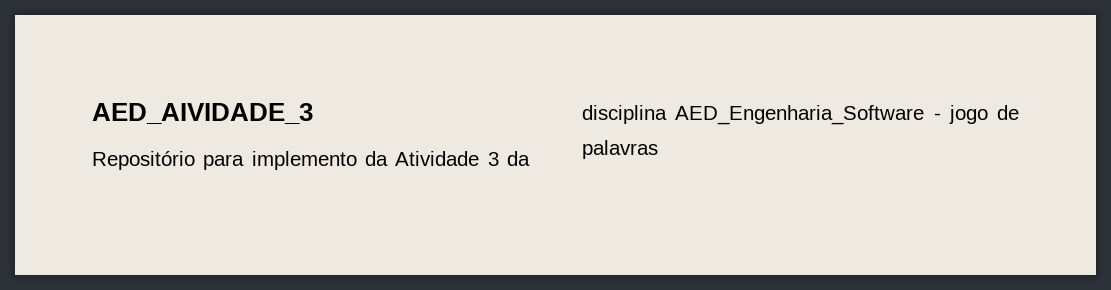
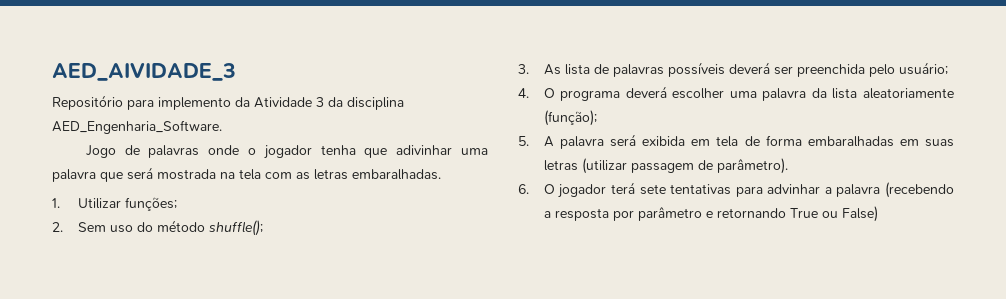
- Repositório para implemento da Atividade 3 da disciplina AED_Engenharia_Software - jogo de palavras
+ Repositório para implemento da Atividade 3 da disciplina AED_Engenharia_Software.
+ Jogo de palavras onde o jogador tenha que adivinhar uma palavra que será mostrada na tela com as letras embaralhadas.
+ 1. Utilizar funções;
+ 2. Sem uso do método shuffle();
+ 3. As lista de palavras possíveis deverá ser preenchida pelo usuário;
+ 4. O programa deverá escolher uma palavra da lista aleatoriamente (função);
+ 5. A palavra será exibida em tela de forma embaralhadas em suas letras (utilizar passagem de parâmetro).
+ 6. O jogador terá sete tentativas para advinhar a palavra (recebendo a resposta por parâmetro e retornando True ou False)

